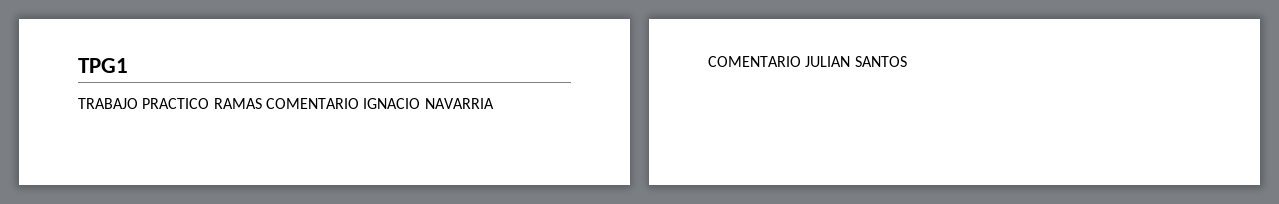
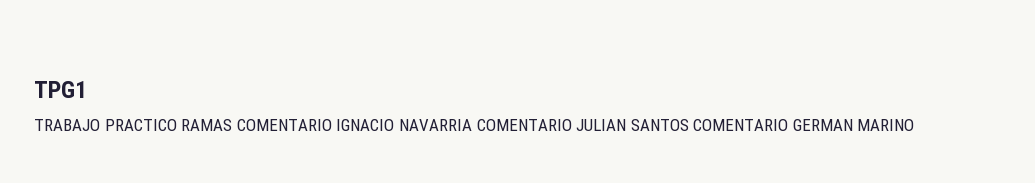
- TRABAJO PRACTICO RAMAS COMENTARIO IGNACIO NAVARRIA COMENTARIO JULIAN SANTOS
+ TRABAJO PRACTICO RAMAS COMENTARIO IGNACIO NAVARRIA COMENTARIO JULIAN SANTOS COMENTARIO GERMAN MARINO

